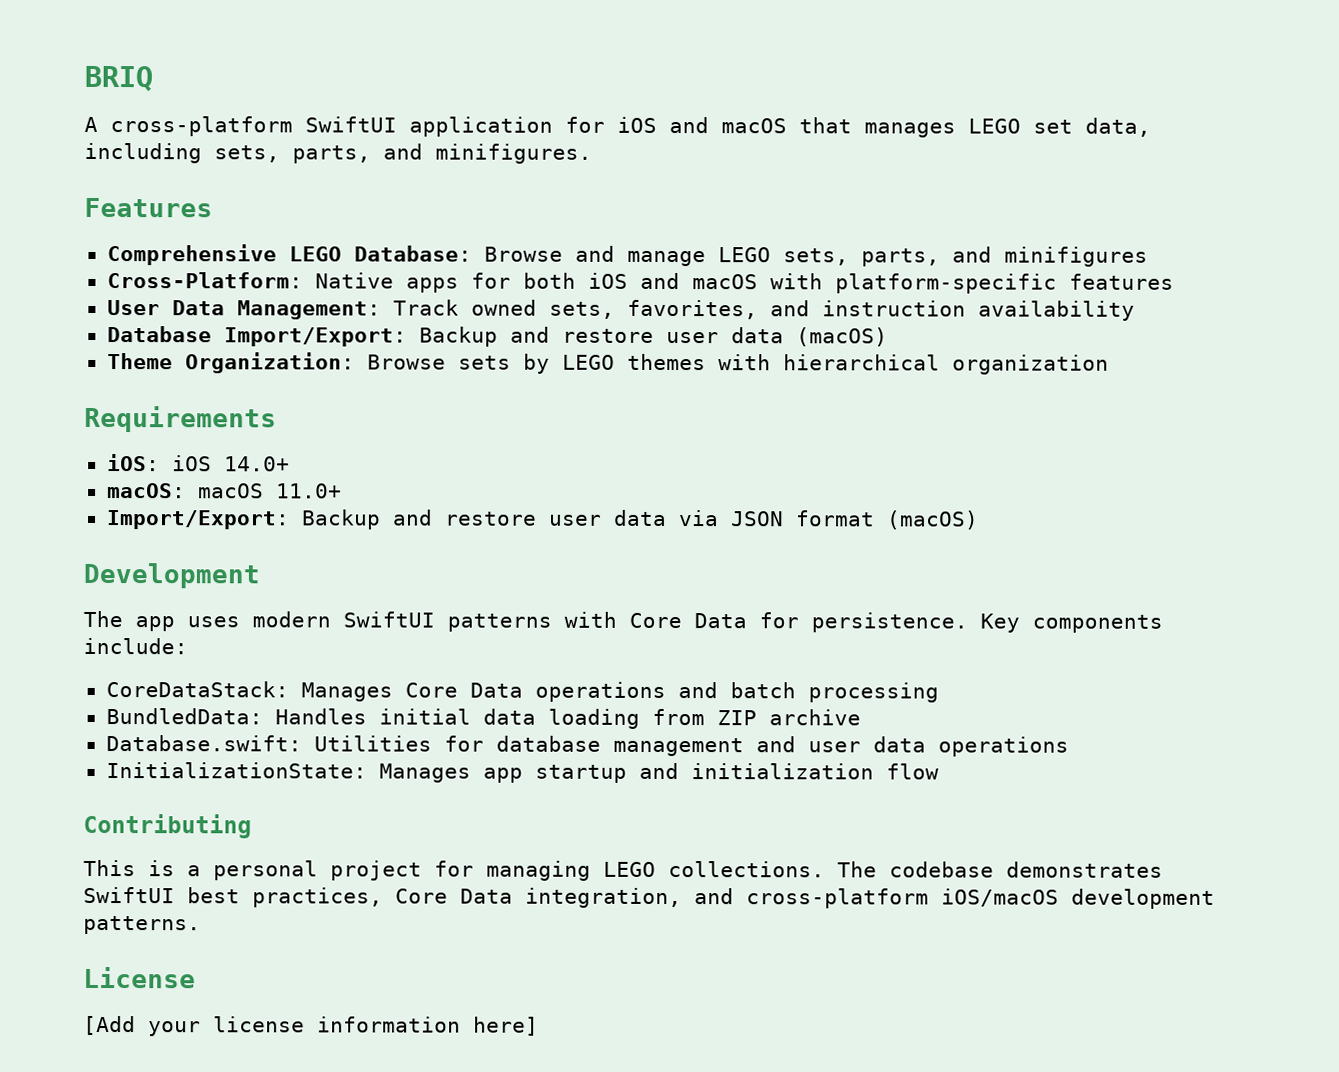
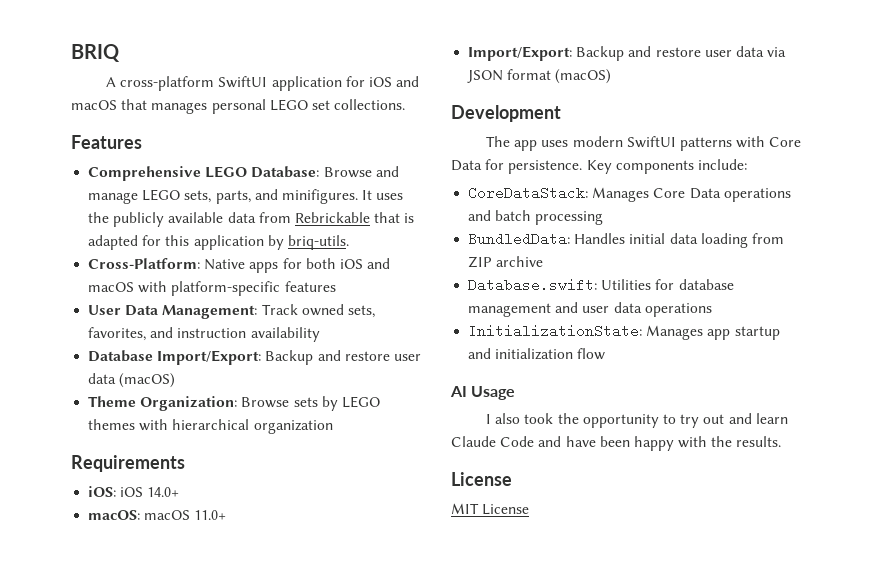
- A cross-platform SwiftUI application for iOS and macOS that manages LEGO set data, including sets, parts, and minifigures.
+ A cross-platform SwiftUI application for iOS and macOS that manages personal LEGO set collections.
- Comprehensive LEGO Database: Browse and manage LEGO sets, parts, and minifigures
+ Comprehensive LEGO Database: Browse and manage LEGO sets, parts, and minifigures. It uses the publicly available data from Rebrickable that is adapted for this application by briq-utils.
- Contributing
- This is a personal project for managing LEGO collections. The codebase demonstrates SwiftUI best practices, Core Data integration, and cross-platform iOS/macOS development patterns.
+ AI Usage
+ I also took the opportunity to try out and learn Claude Code and have been happy with the results.
  License
- [Add your license information here]
+ MIT License

